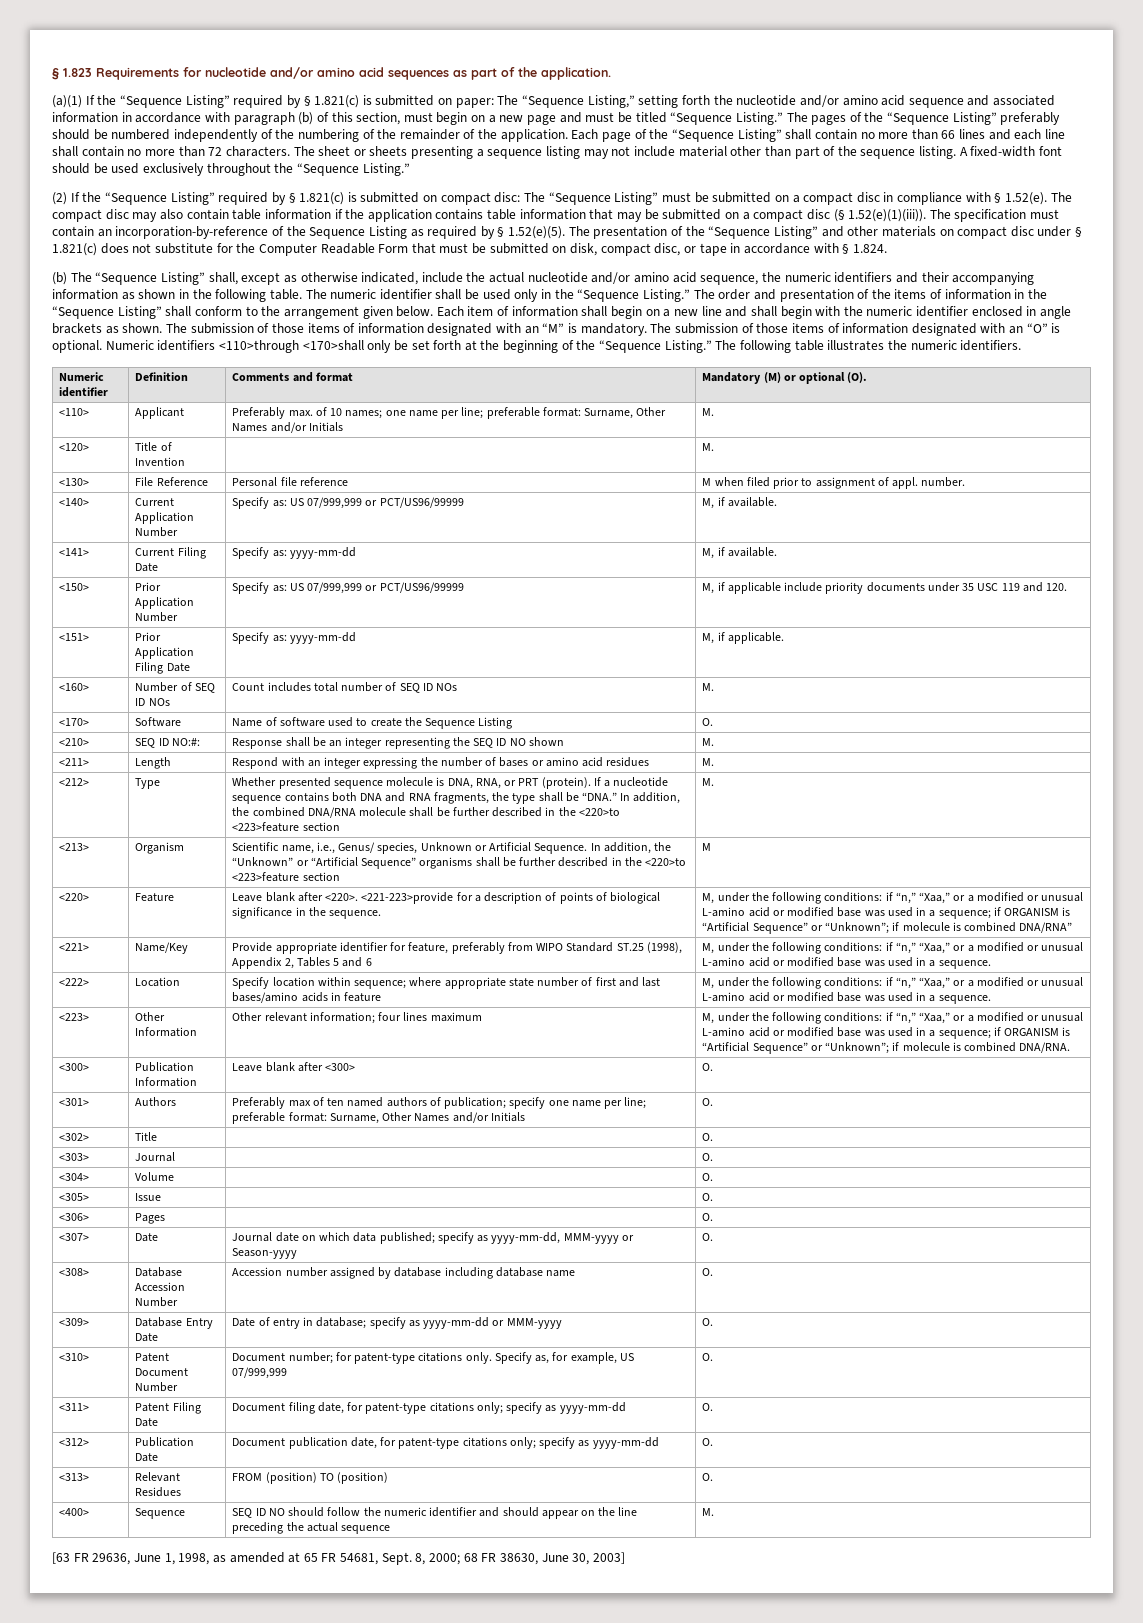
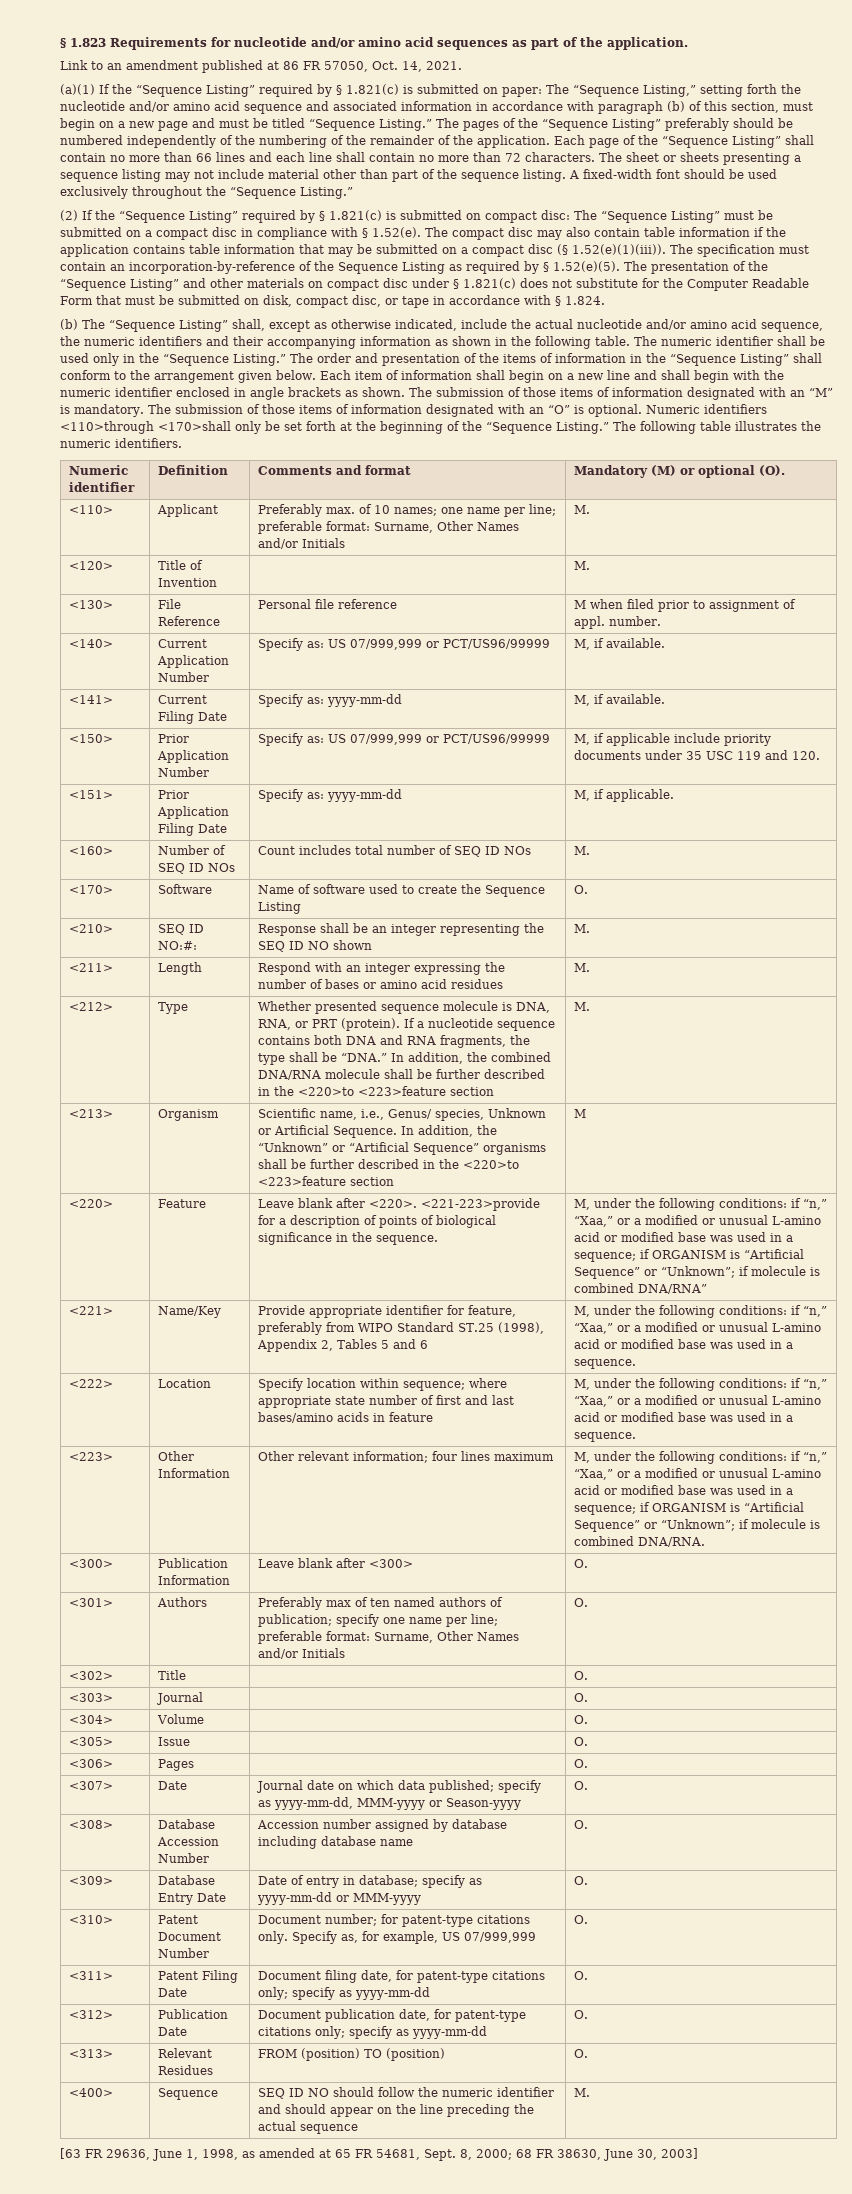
+ Link to an amendment published at 86 FR 57050, Oct. 14, 2021.

